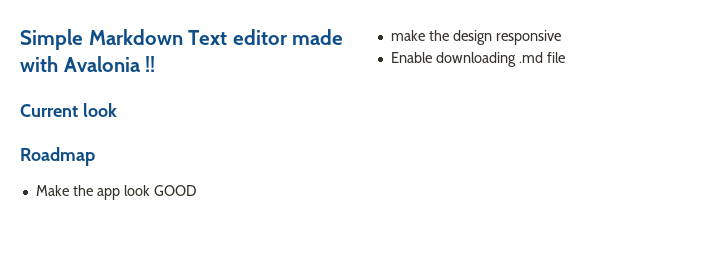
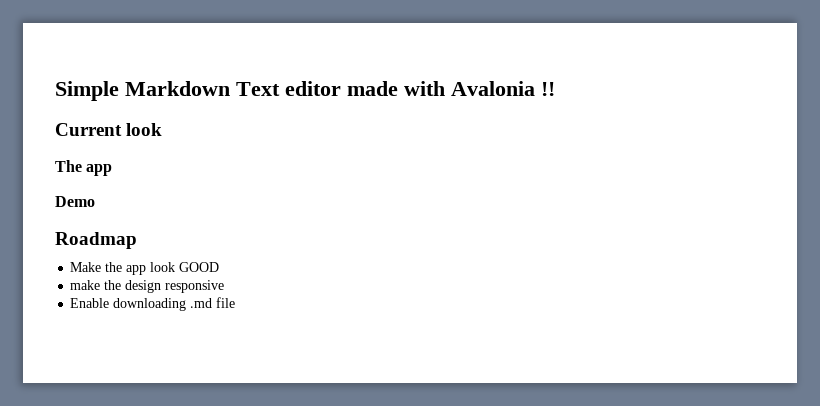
+ The app
+ Demo

